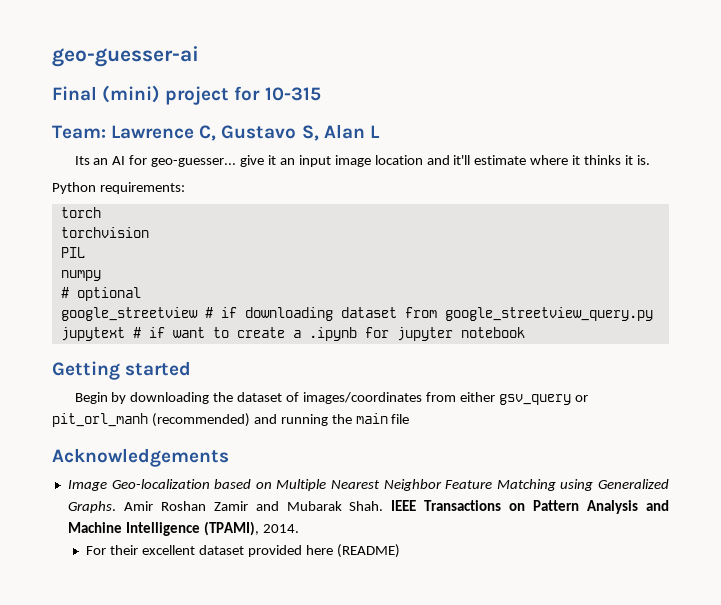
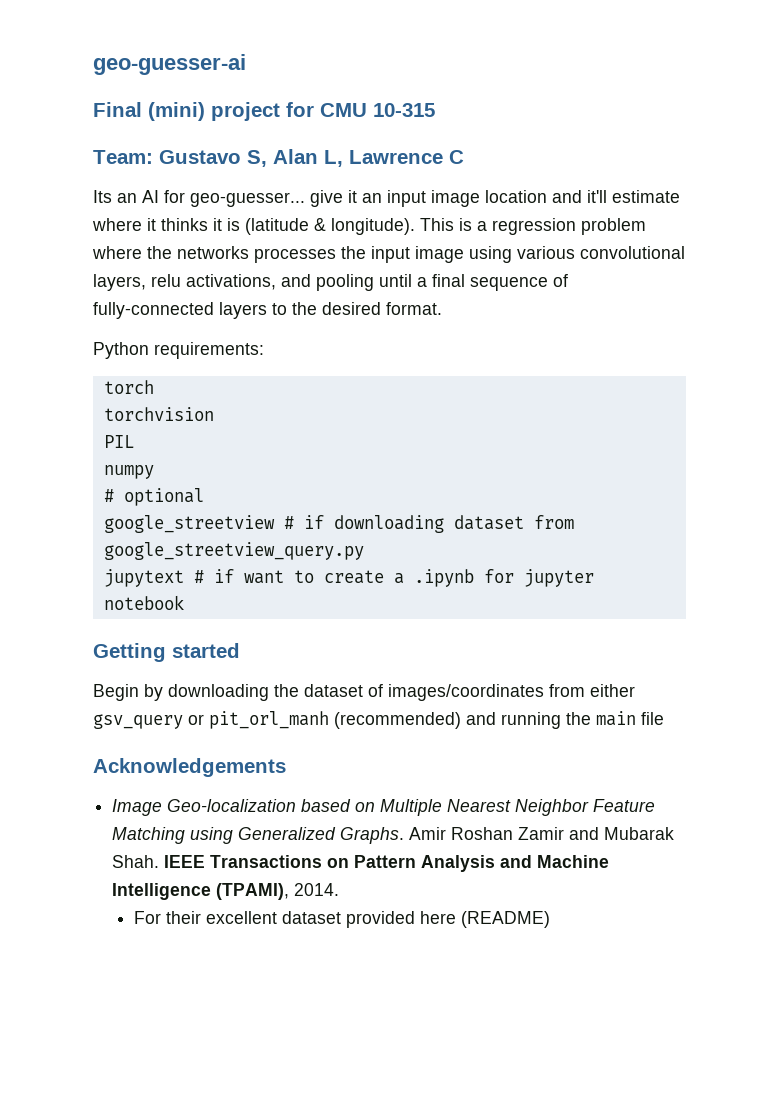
- Final (mini) project for 10-315
+ Final (mini) project for CMU 10-315
- Team: Lawrence C, Gustavo S, Alan L
+ Team: Gustavo S, Alan L, Lawrence C
- Its an AI for geo-guesser... give it an input image location and it'll estimate where it thinks it is.
+ Its an AI for geo-guesser... give it an input image location and it'll estimate where it thinks it is (latitude & longitude). This is a regression problem where the networks processes the input image using various convolutional layers, relu activations, and pooling until a final sequence of fully-connected layers to the desired format.

